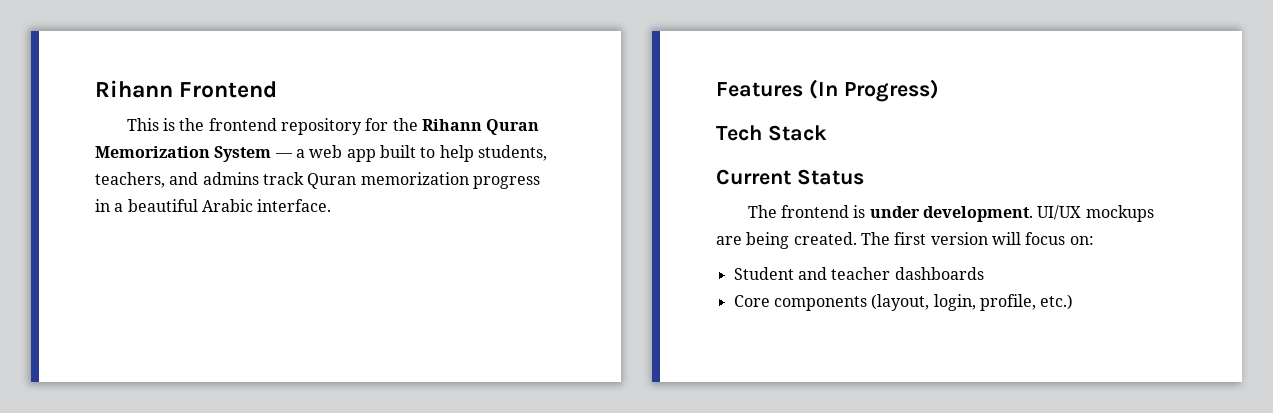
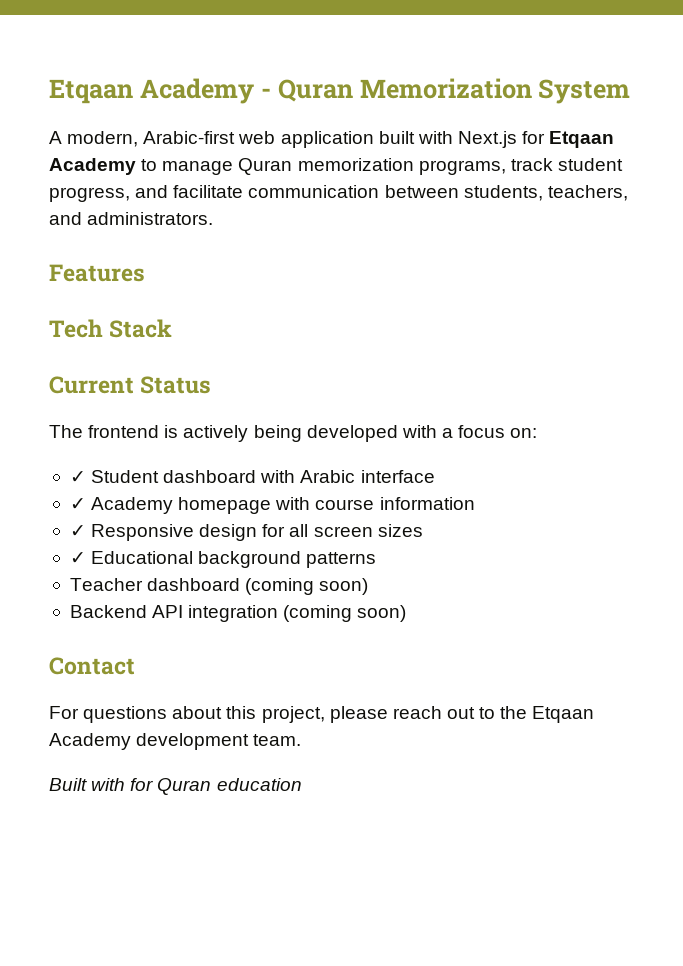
- Rihann Frontend
- This is the frontend repository for the Rihann Quran Memorization System — a web app built to help students, teachers, and admins track Quran memorization progress in a beautiful Arabic interface.
+ Etqaan Academy - Quran Memorization System
+ A modern, Arabic-first web application built with Next.js for Etqaan Academy to manage Quran memorization programs, track student progress, and facilitate communication between students, teachers, and administrators.
- Features (In Progress)
+ Features
- The frontend is under development. UI/UX mockups are being created. The first version will focus on:
- Student and teacher dashboards
- Core components (layout, login, profile, etc.)
+ The frontend is actively being developed with a focus on:
+ ✓ Student dashboard with Arabic interface
+ ✓ Academy homepage with course information
+ ✓ Responsive design for all screen sizes
+ ✓ Educational background patterns
+ Teacher dashboard (coming soon)
+ Backend API integration (coming soon)
+ Contact
+ For questions about this project, please reach out to the Etqaan Academy development team.
+ Built with for Quran education

